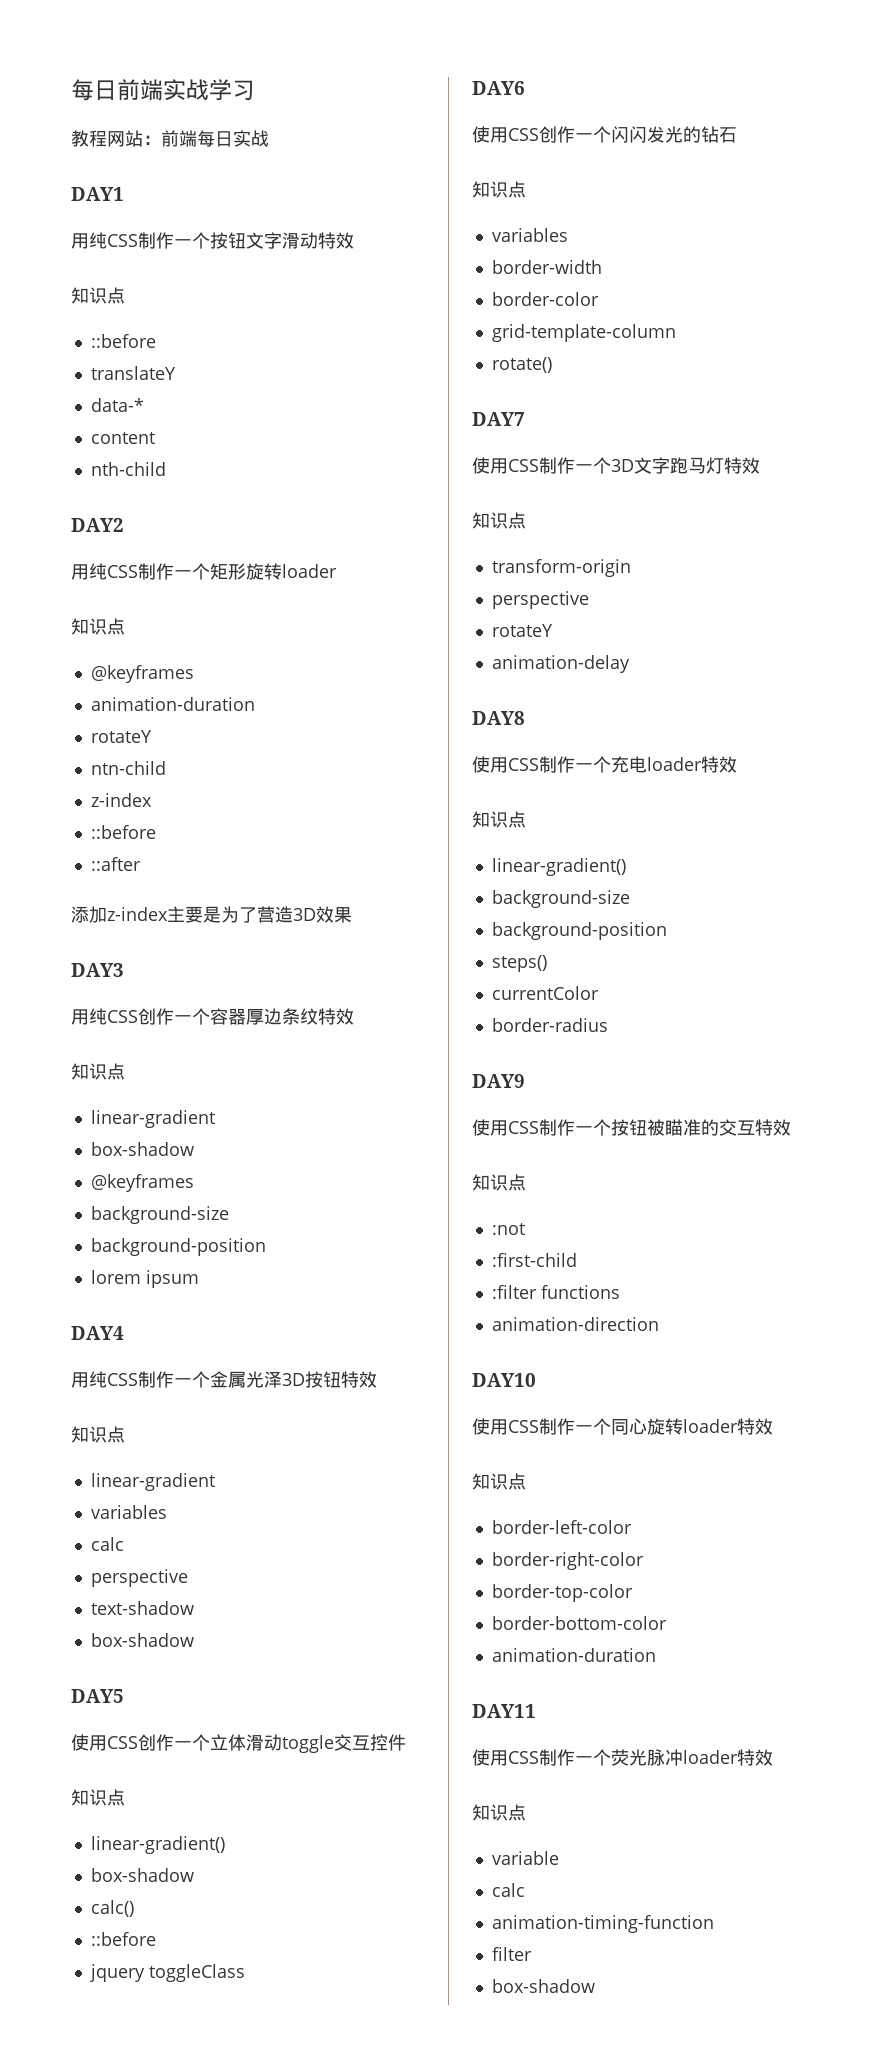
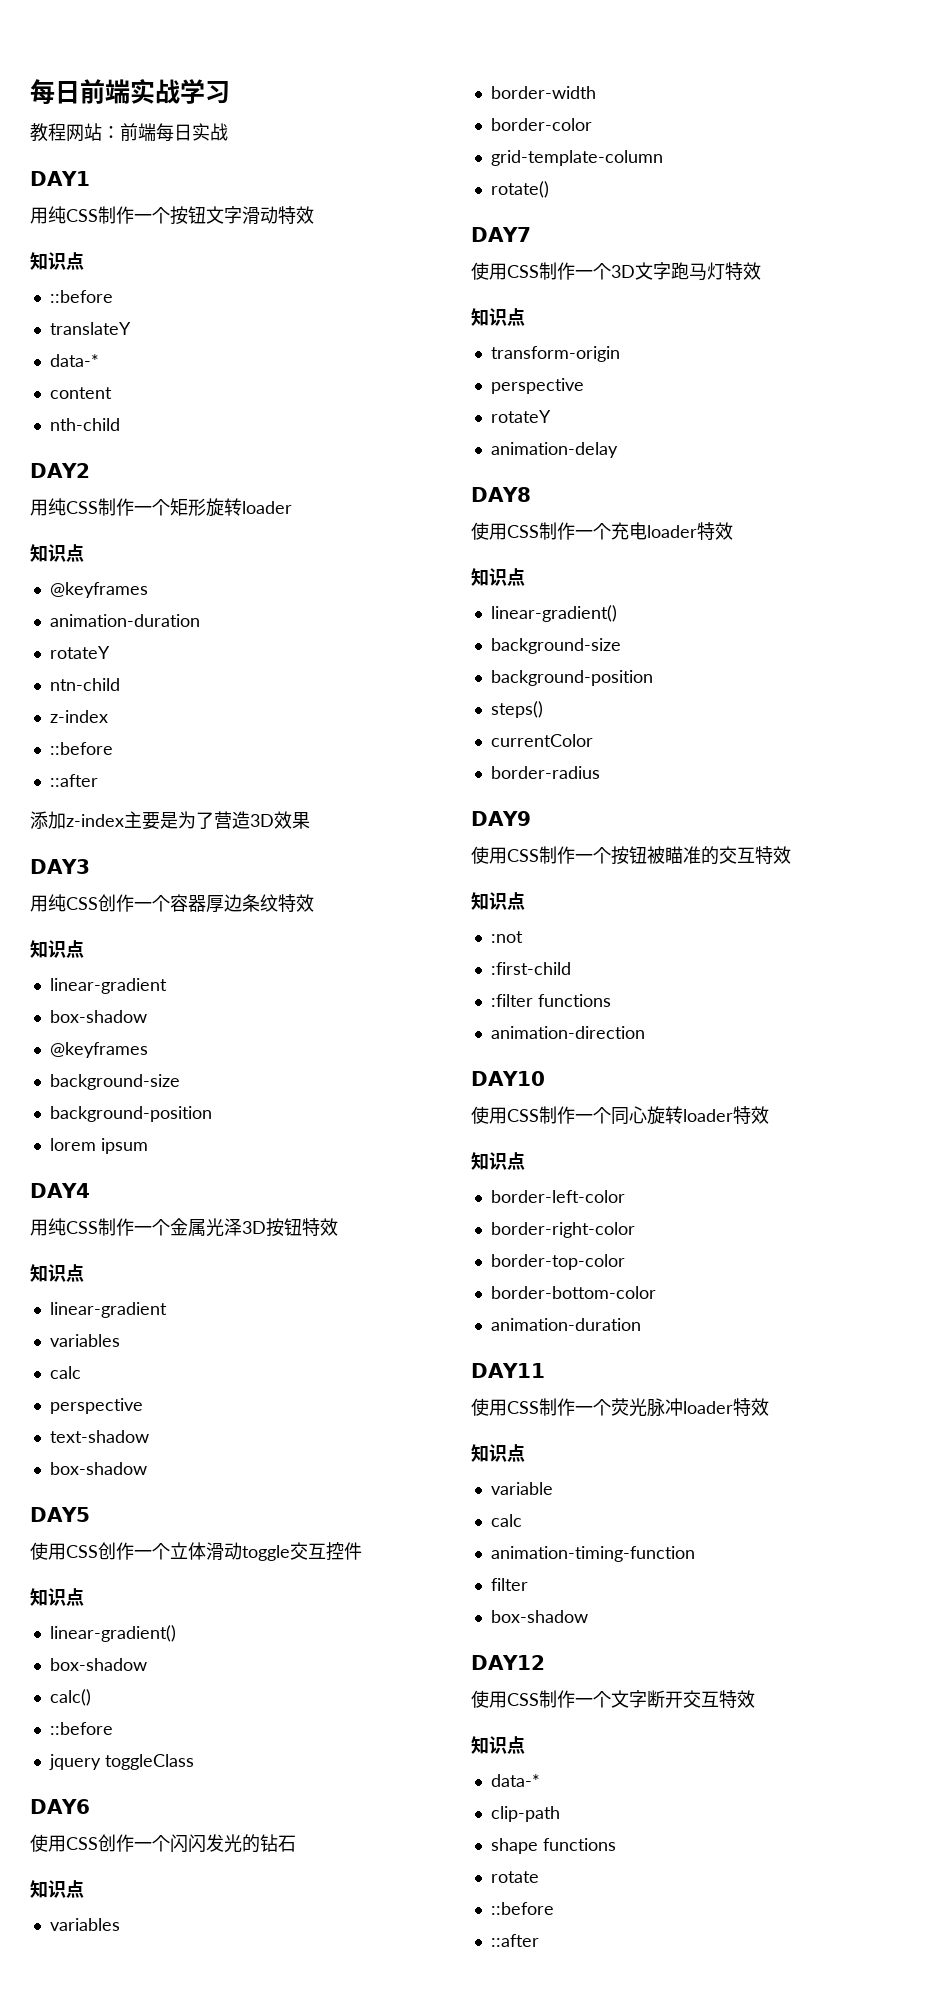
+ DAY12
+ 使用CSS制作一个文字断开交互特效
+ 知识点
+ data-*
+ clip-path
+ shape functions
+ rotate
+ ::before
+ ::after

